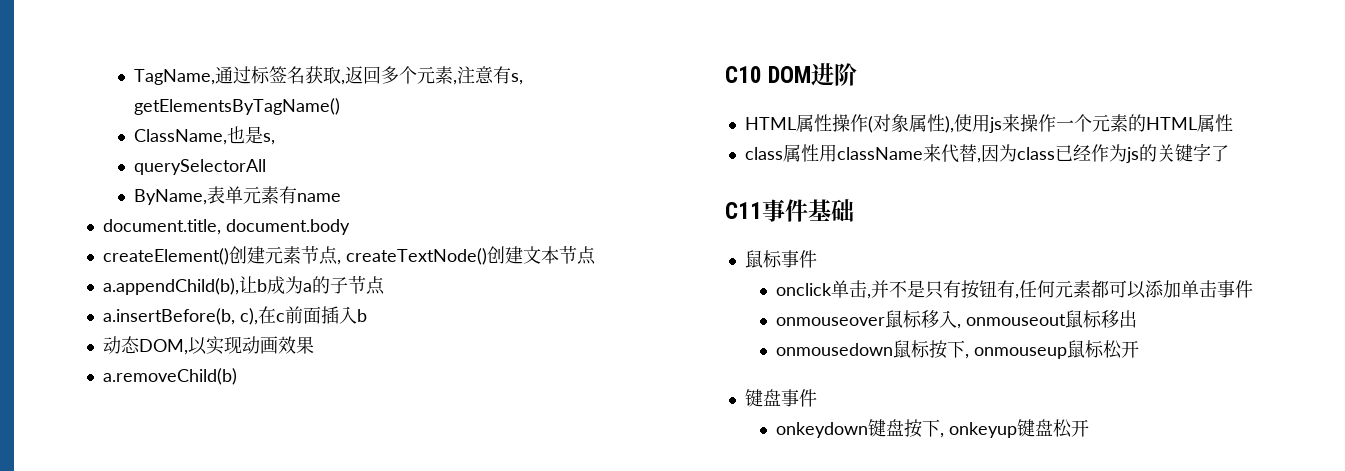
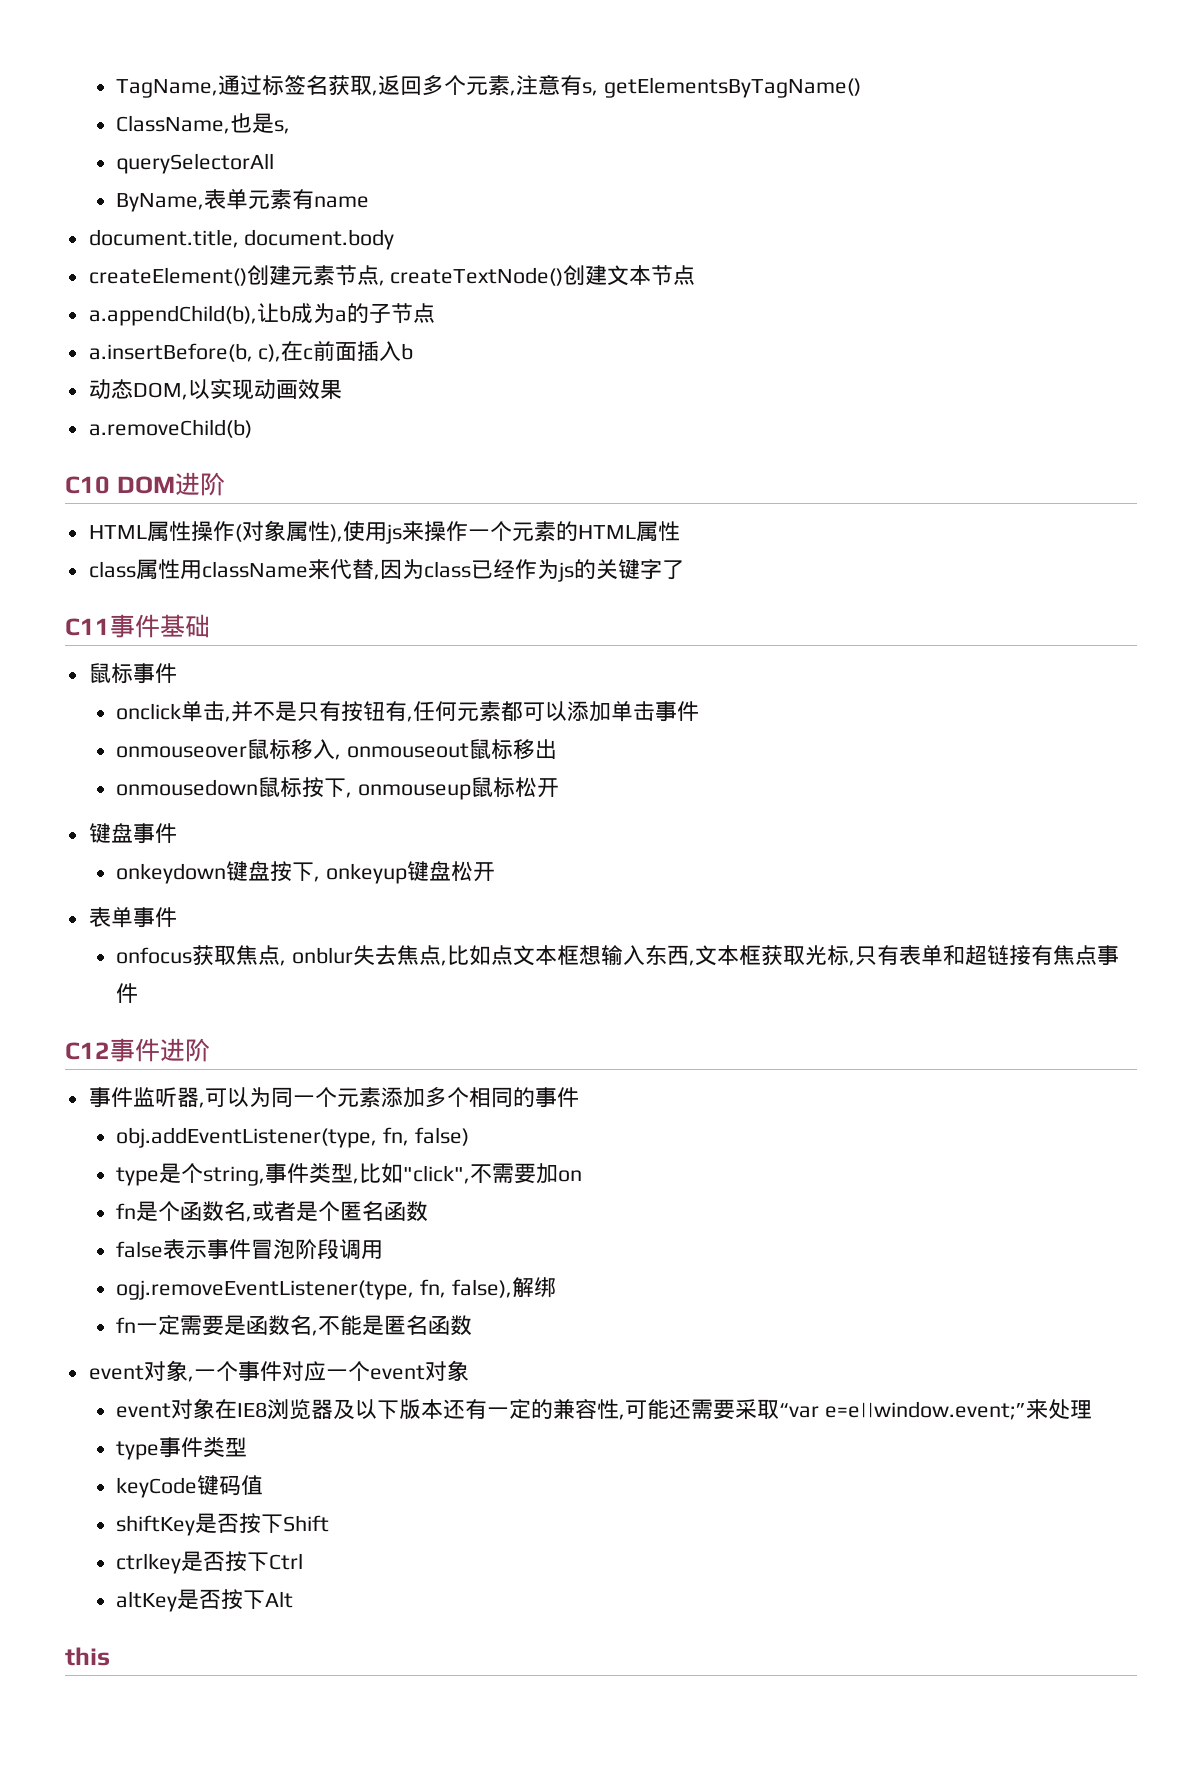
+ 表单事件
+ onfocus获取焦点, onblur失去焦点,比如点文本框想输入东西,文本框获取光标,只有表单和超链接有焦点事件
+ C12事件进阶
+ 事件监听器,可以为同一个元素添加多个相同的事件
+ obj.addEventListener(type, fn, false)
+ type是个string,事件类型,比如"click",不需要加on
+ fn是个函数名,或者是个匿名函数
+ false表示事件冒泡阶段调用
+ ogj.removeEventListener(type, fn, false),解绑
+ fn一定需要是函数名,不能是匿名函数
+ event对象,一个事件对应一个event对象
+ event对象在IE8浏览器及以下版本还有一定的兼容性,可能还需要采取“var e=e||window.event;”来处理
+ type事件类型
+ keyCode键码值
+ shiftKey是否按下Shift
+ ctrlkey是否按下Ctrl
+ altKey是否按下Alt
+ this

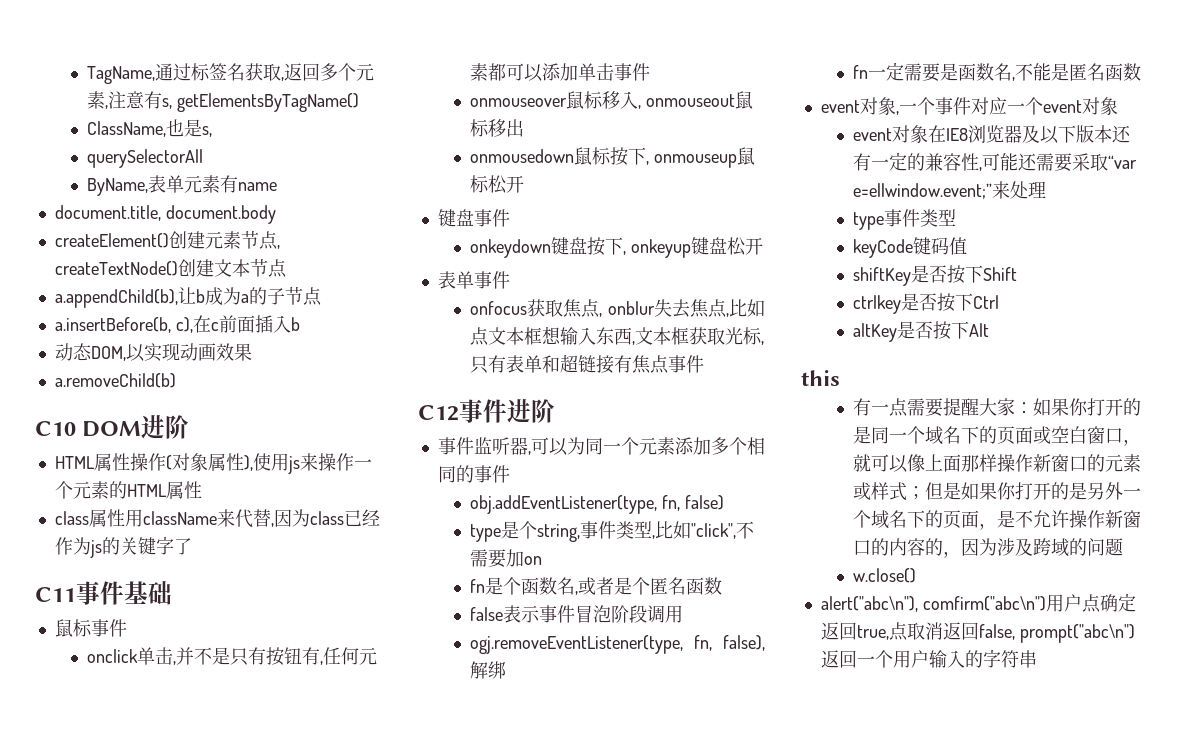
+ 有一点需要提醒大家：如果你打开的是同一个域名下的页面或空白窗口，就可以像上面那样操作新窗口的元素或样式；但是如果你打开的是另外一个域名下的页面，是不允许操作新窗口的内容的，因为涉及跨域的问题
+ w.close()
+ alert("abc\n"), comfirm("abc\n")用户点确定返回true,点取消返回false, prompt("abc\n")返回一个用户输入的字符串

